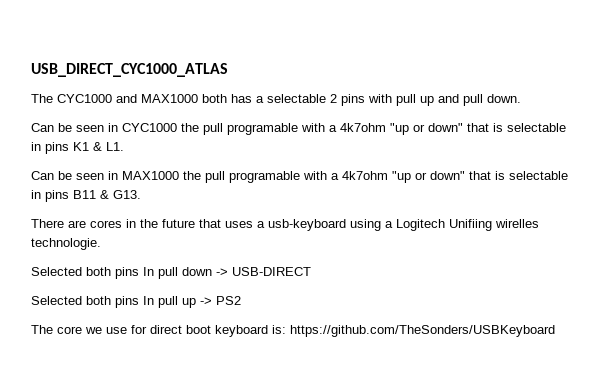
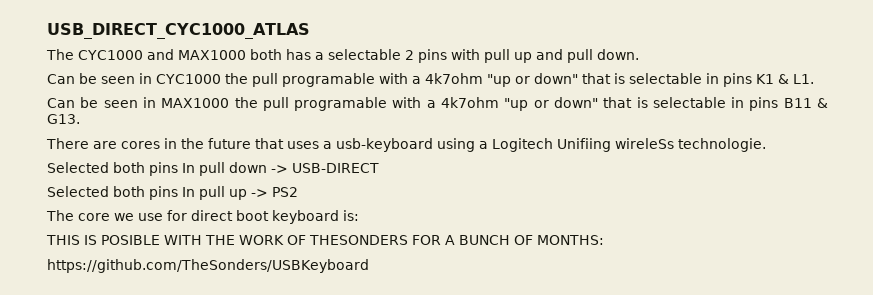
- There are cores in the future that uses a usb-keyboard using a Logitech Unifiing wirelles technologie.
+ There are cores in the future that uses a usb-keyboard using a Logitech Unifiing wireleSs technologie.
- The core we use for direct boot keyboard is: https://github.com/TheSonders/USBKeyboard
+ The core we use for direct boot keyboard is:
+ THIS IS POSIBLE WITH THE WORK OF THESONDERS FOR A BUNCH OF MONTHS:
+ https://github.com/TheSonders/USBKeyboard

